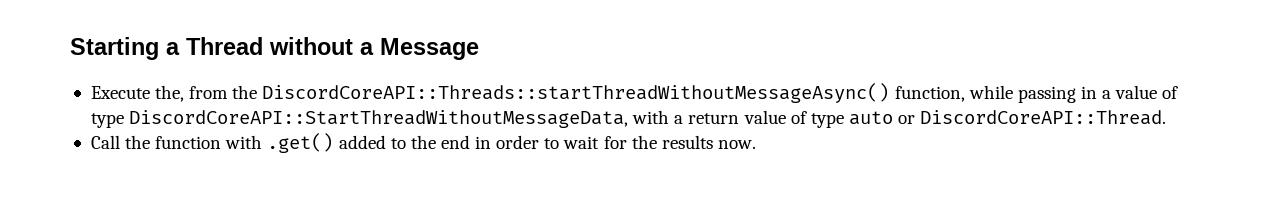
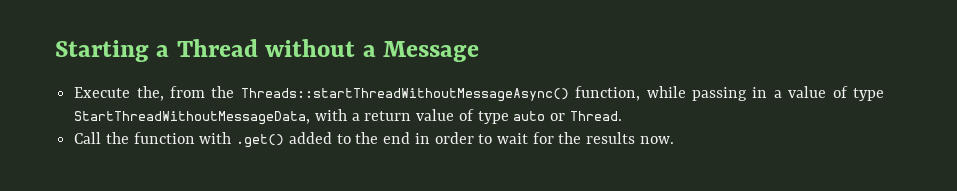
- Execute the, from the DiscordCoreAPI::Threads::startThreadWithoutMessageAsync() function, while passing in a value of type DiscordCoreAPI::StartThreadWithoutMessageData, with a return value of type auto or DiscordCoreAPI::Thread.
+ Execute the, from the Threads::startThreadWithoutMessageAsync() function, while passing in a value of type StartThreadWithoutMessageData, with a return value of type auto or Thread.

